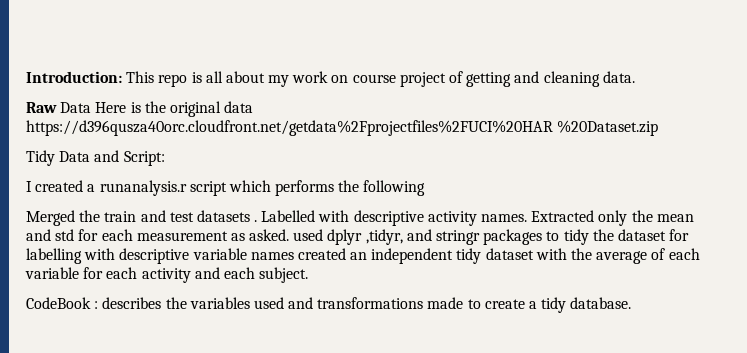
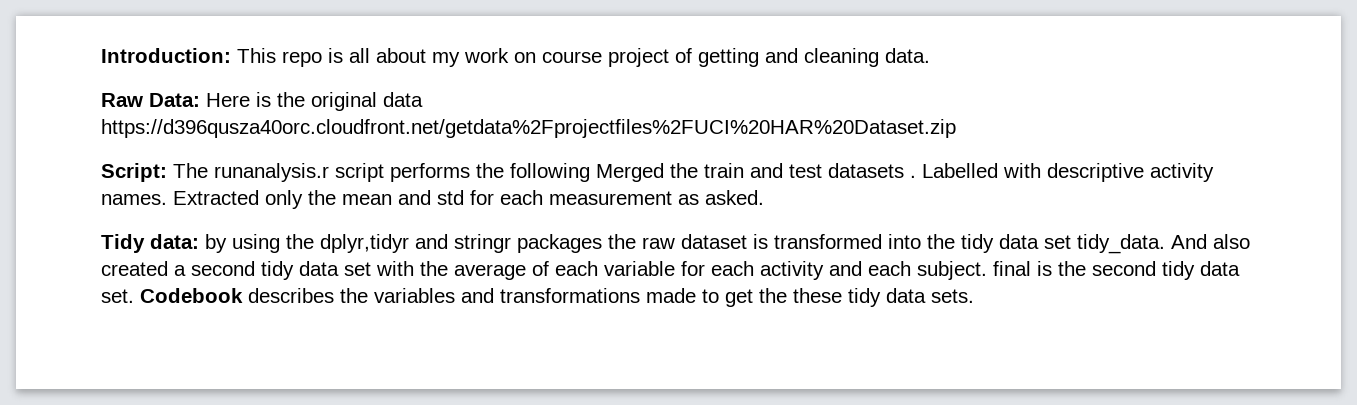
- Raw Data Here is the original data https://d396qusza40orc.cloudfront.net/getdata%2Fprojectfiles%2FUCI%20HAR %20Dataset.zip
- Tidy Data and Script:
- I created a runanalysis.r script which performs the following
- Merged the train and test datasets .
+ Raw Data: Here is the original data https://d396qusza40orc.cloudfront.net/getdata%2Fprojectfiles%2FUCI%20HAR%20Dataset.zip
+ Script: The runanalysis.r script performs the following Merged the train and test datasets .
- Extracted only the mean and std for each measurement as asked. used dplyr ,tidyr, and stringr packages to tidy the dataset for labelling with descriptive variable names created an independent tidy dataset with the average of each variable for each activity and each subject.
- CodeBook : describes the variables used and transformations made to create a tidy database.
+ Extracted only the mean and std for each measurement as asked.
+ Tidy data: by using the dplyr,tidyr and stringr packages the raw dataset is transformed into the tidy data set tidy_data. And also created a second tidy data set with the average of each variable for each activity and each subject. final is the second tidy data set. Codebook describes the variables and transformations made to get the these tidy data sets.

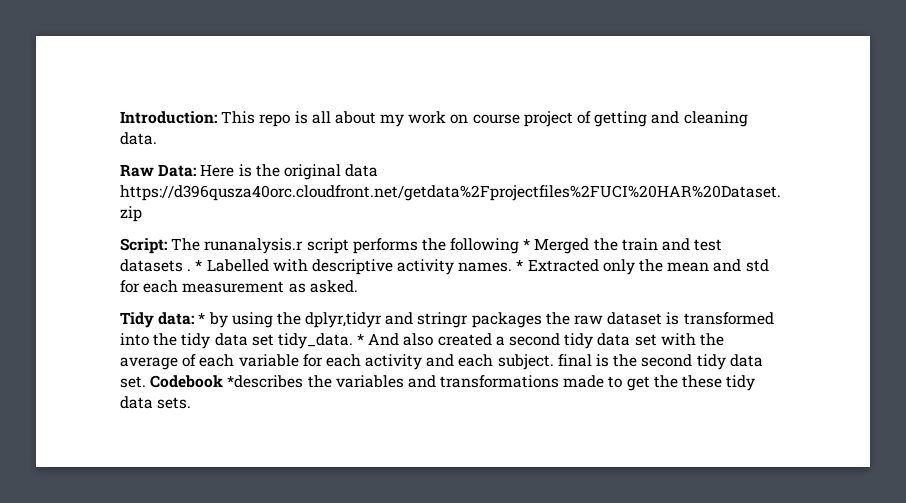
- Script: The runanalysis.r script performs the following Merged the train and test datasets .
+ Script: The runanalysis.r script performs the following * Merged the train and test datasets .
- Labelled with descriptive activity names.
+ * Labelled with descriptive activity names.
- Extracted only the mean and std for each measurement as asked.
+ * Extracted only the mean and std for each measurement as asked.
- Tidy data: by using the dplyr,tidyr and stringr packages the raw dataset is transformed into the tidy data set tidy_data.
+ Tidy data: * by using the dplyr,tidyr and stringr packages the raw dataset is transformed into the tidy data set tidy_data.
- And also created a second tidy data set with the average of each variable for each activity and each subject. final is the second tidy data set.
+ * And also created a second tidy data set with the average of each variable for each activity and each subject. final is the second tidy data set.
- Codebook describes the variables and transformations made to get the these tidy data sets.
+ Codebook *describes the variables and transformations made to get the these tidy data sets.

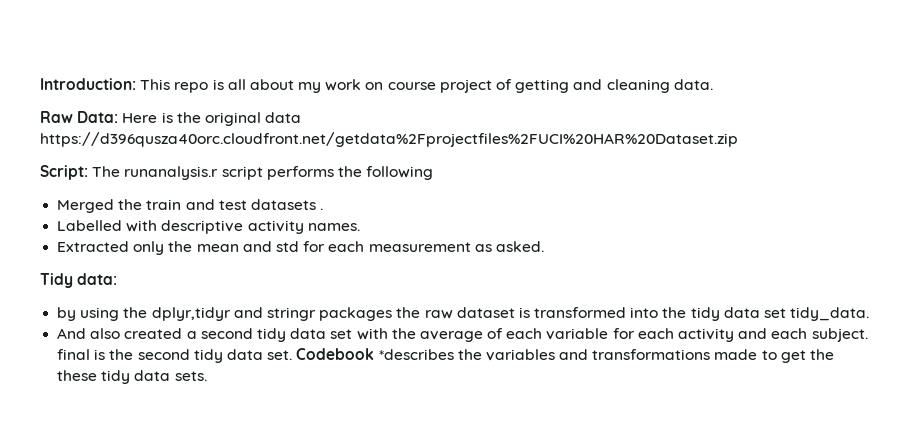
- Script: The runanalysis.r script performs the following * Merged the train and test datasets . * Labelled with descriptive activity names. * Extracted only the mean and std for each measurement as asked.
+ Script: The runanalysis.r script performs the following
+ Merged the train and test datasets .
+ Labelled with descriptive activity names.
+ Extracted only the mean and std for each measurement as asked.
- Tidy data: * by using the dplyr,tidyr and stringr packages the raw dataset is transformed into the tidy data set tidy_data. * And also created a second tidy data set with the average of each variable for each activity and each subject. final is the second tidy data set.
+ Tidy data:
+ by using the dplyr,tidyr and stringr packages the raw dataset is transformed into the tidy data set tidy_data.
+ And also created a second tidy data set with the average of each variable for each activity and each subject. final is the second tidy data set.

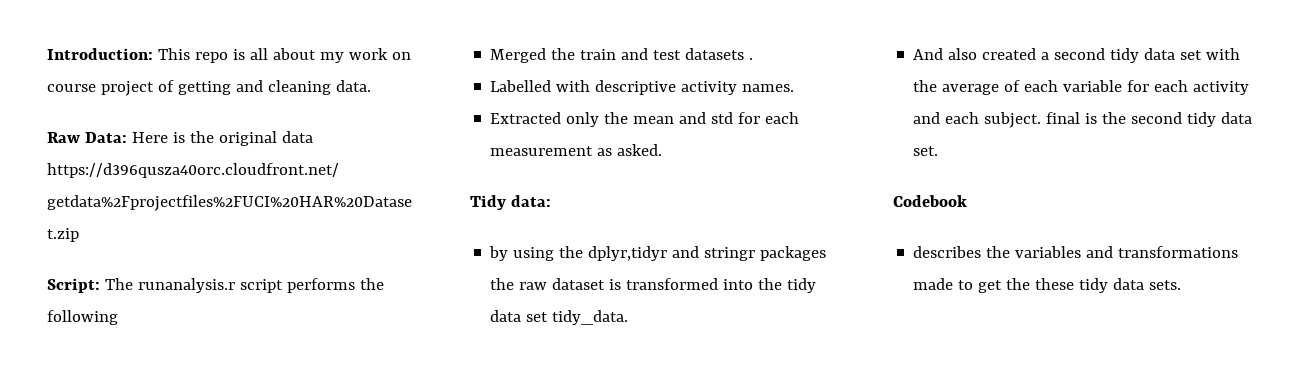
- And also created a second tidy data set with the average of each variable for each activity and each subject. final is the second tidy data set. Codebook *describes the variables and transformations made to get the these tidy data sets.
+ And also created a second tidy data set with the average of each variable for each activity and each subject. final is the second tidy data set.
+ Codebook
+ describes the variables and transformations made to get the these tidy data sets.

